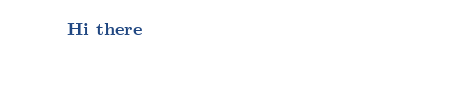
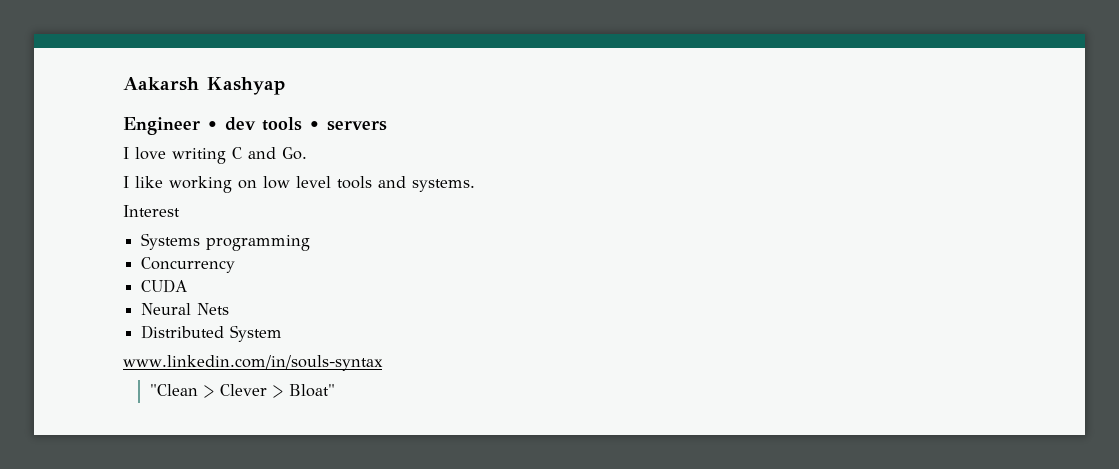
- Hi there
+ Aakarsh Kashyap
+ Engineer • dev tools • servers
+ I love writing C and Go.
+ I like working on low level tools and systems.
+ Interest
+ Systems programming
+ Concurrency
+ CUDA
+ Neural Nets
+ Distributed System
+ www.linkedin.com/in/souls-syntax
+ "Clean > Clever > Bloat"

